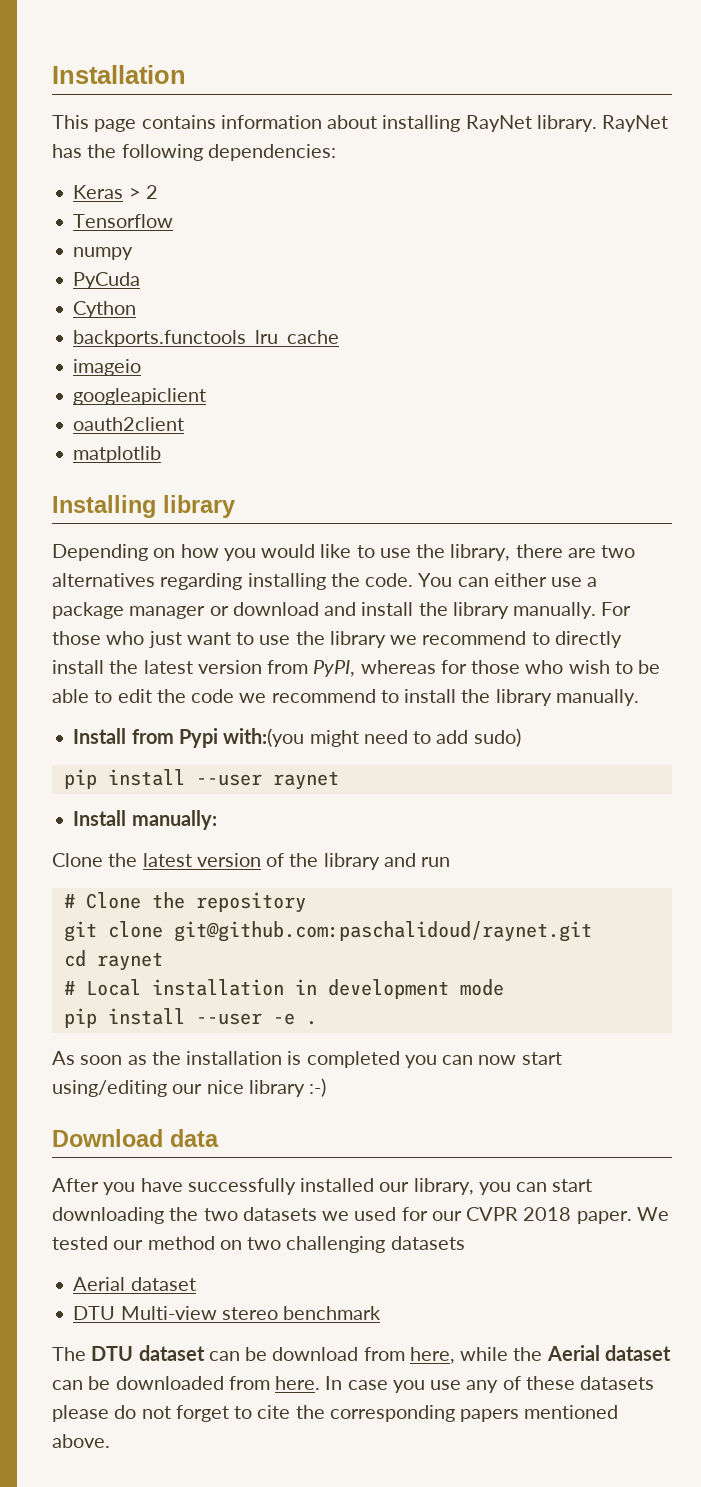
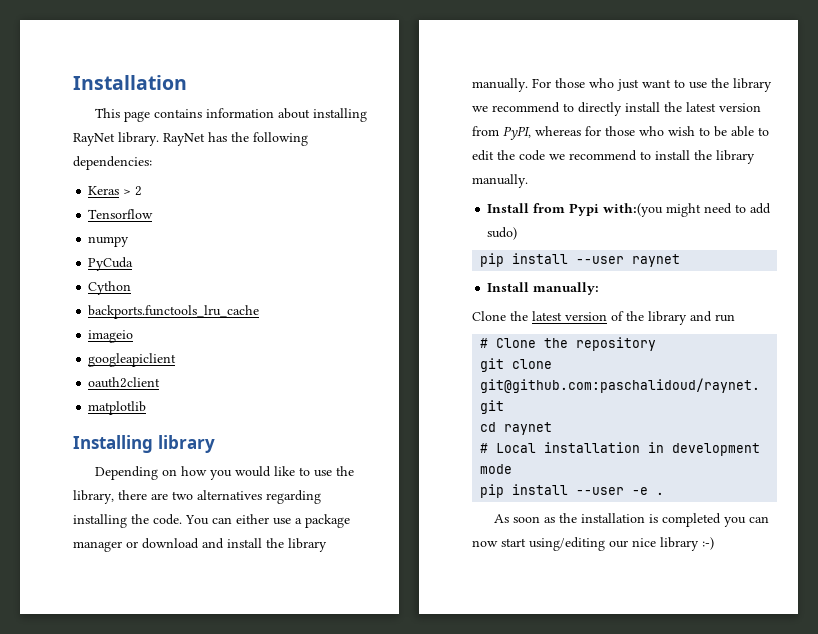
- Download data
- After you have successfully installed our library, you can start downloading the two datasets we used for our CVPR 2018 paper. We tested our method on two challenging datasets
- Aerial dataset
- DTU Multi-view stereo benchmark
- The DTU dataset can be download from here, while the Aerial dataset can be downloaded from here. In case you use any of these datasets please do not forget to cite the corresponding papers mentioned above.

